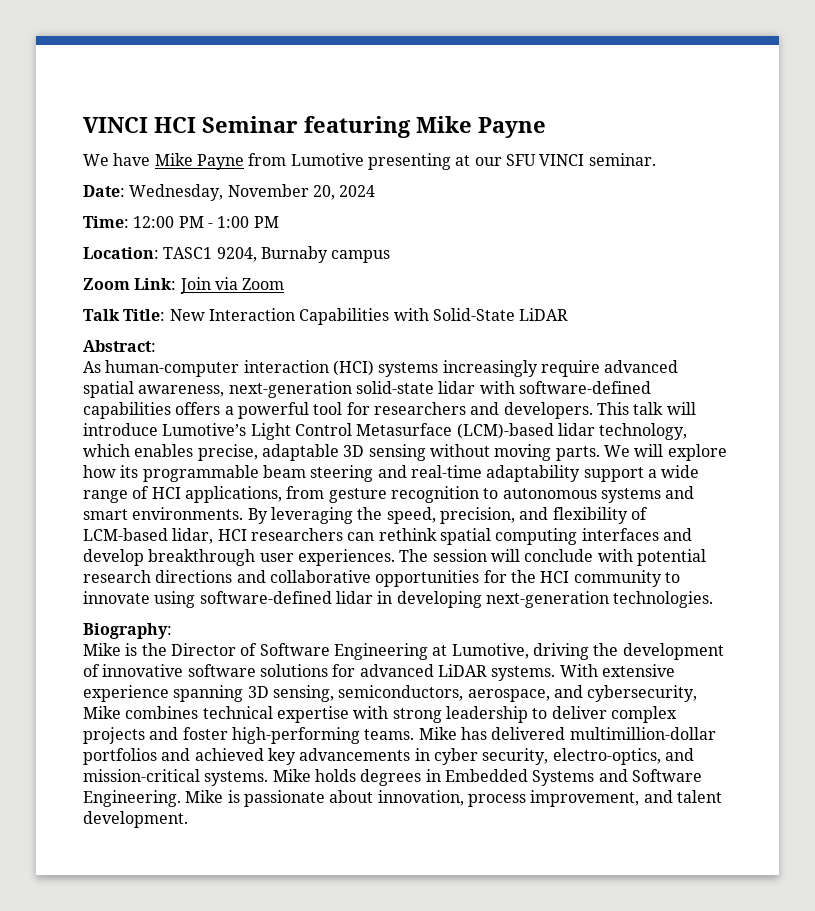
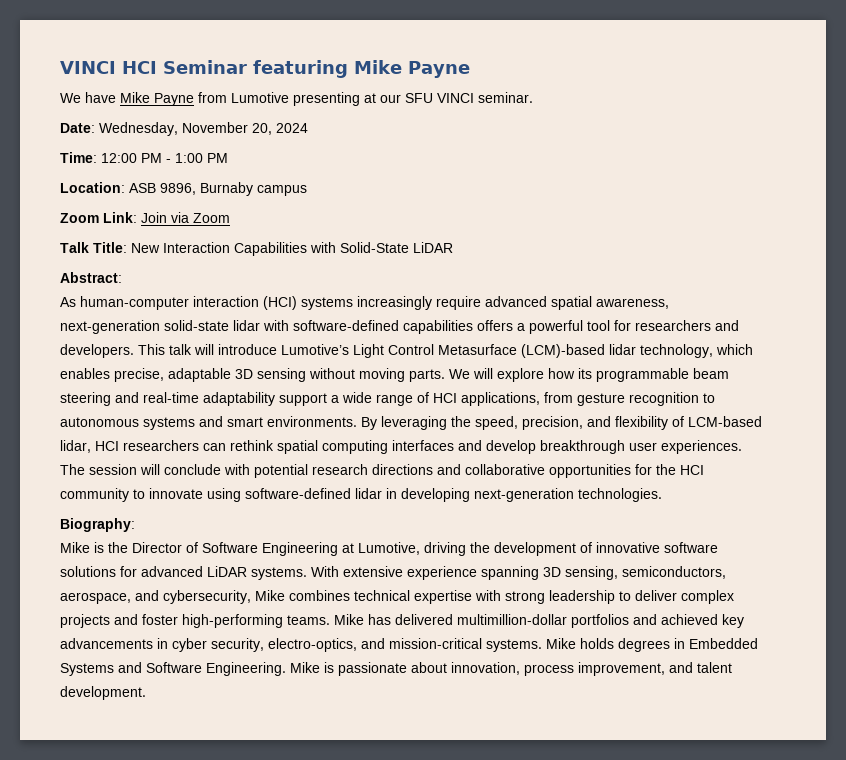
- Location: TASC1 9204, Burnaby campus
+ Location: ASB 9896, Burnaby campus

